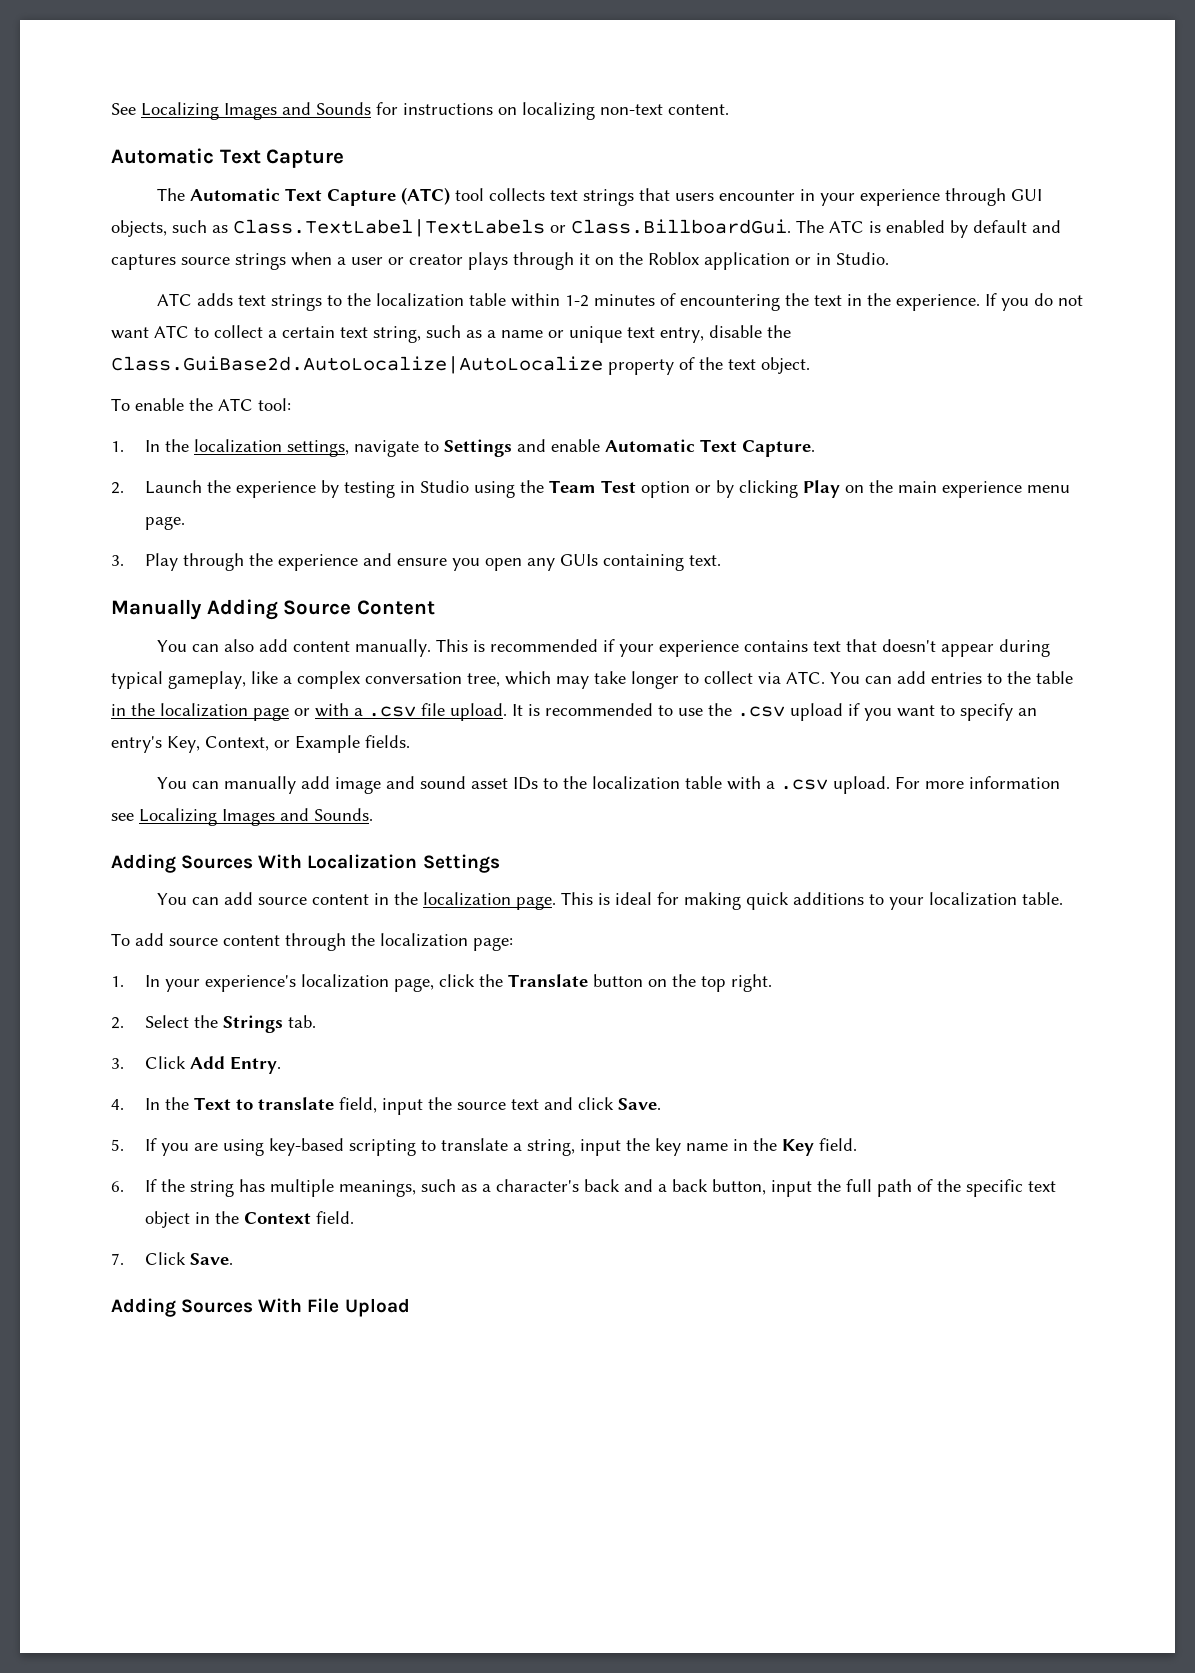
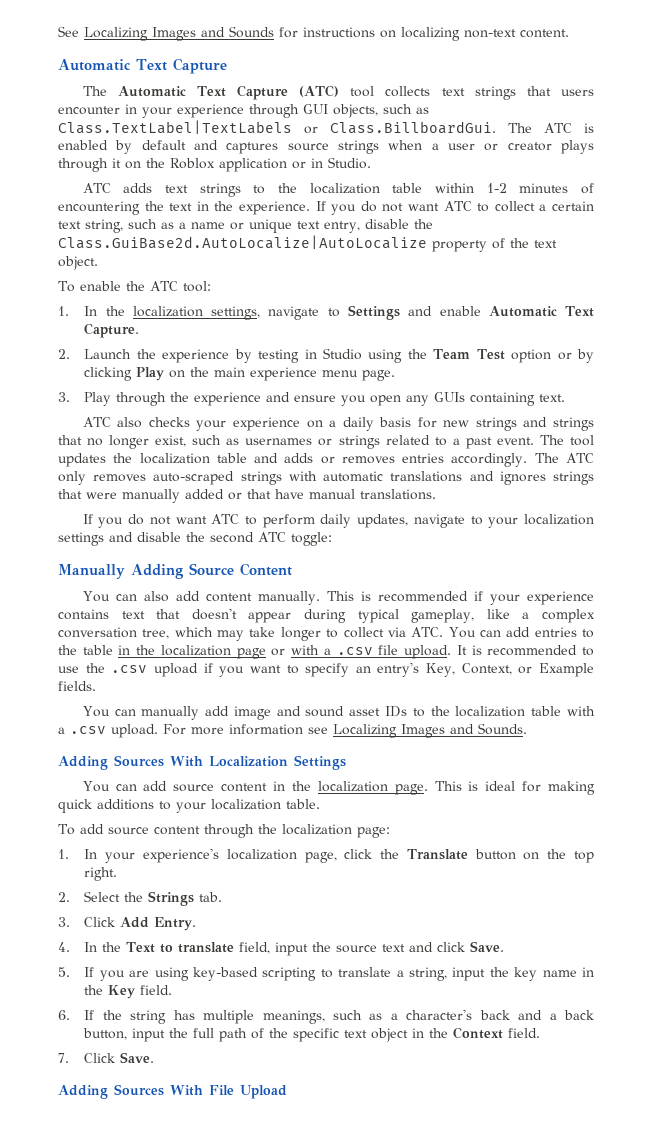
+ ATC also checks your experience on a daily basis for new strings and strings that no longer exist, such as usernames or strings related to a past event. The tool updates the localization table and adds or removes entries accordingly. The ATC only removes auto-scraped strings with automatic translations and ignores strings that were manually added or that have manual translations.
+ If you do not want ATC to perform daily updates, navigate to your localization settings and disable the second ATC toggle:

